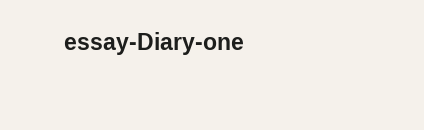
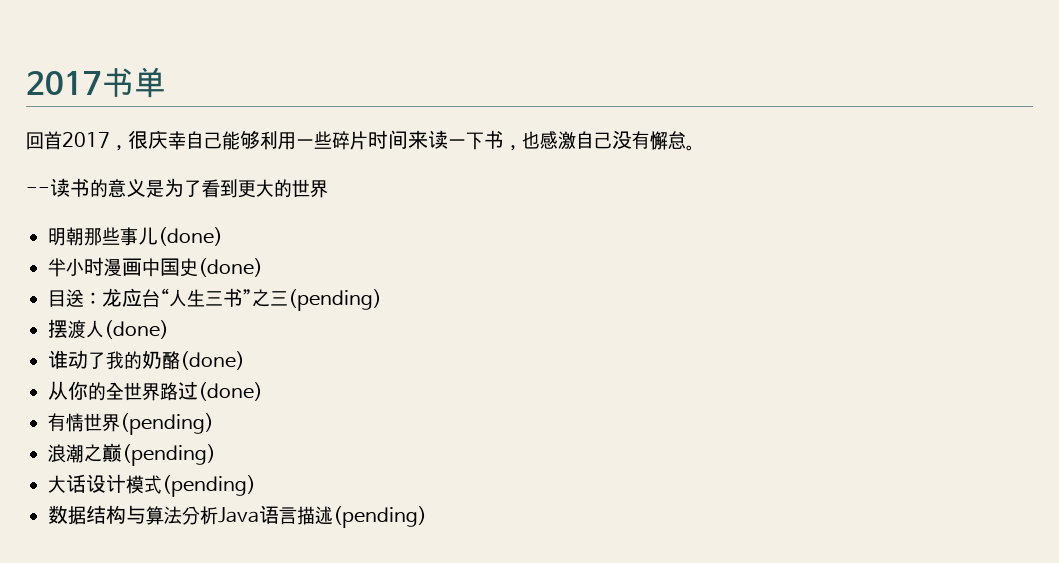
- essay-Diary-one
+ 2017书单
+ 回首2017，很庆幸自己能够利用一些碎片时间来读一下书，也感激自己没有懈怠。
+ --读书的意义是为了看到更大的世界
+ 明朝那些事儿(done)
+ 半小时漫画中国史(done)
+ 目送：龙应台“人生三书”之三(pending)
+ 摆渡人(done)
+ 谁动了我的奶酪(done)
+ 从你的全世界路过(done)
+ 有情世界(pending)
+ 浪潮之巅(pending)
+ 大话设计模式(pending)
+ 数据结构与算法分析Java语言描述(pending)

